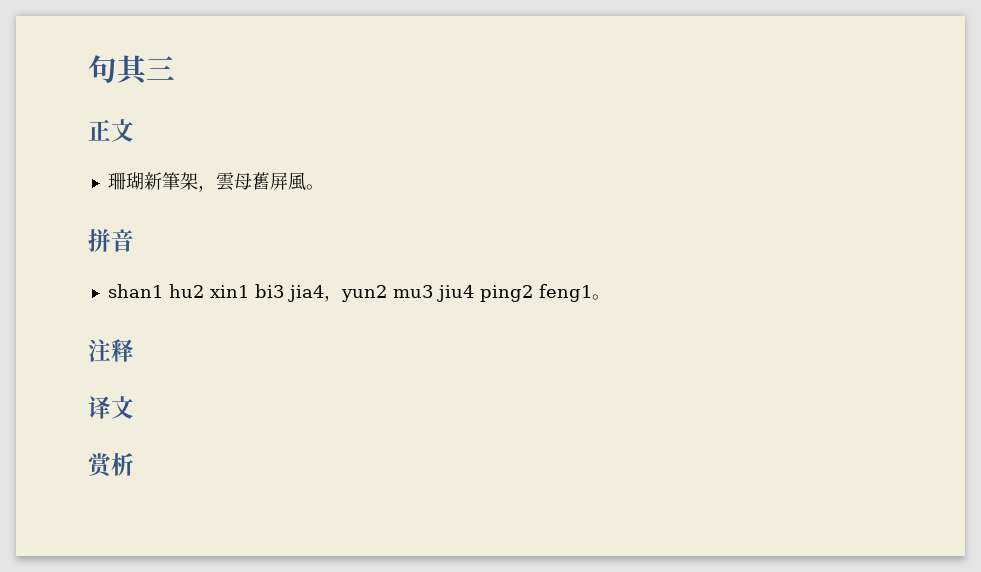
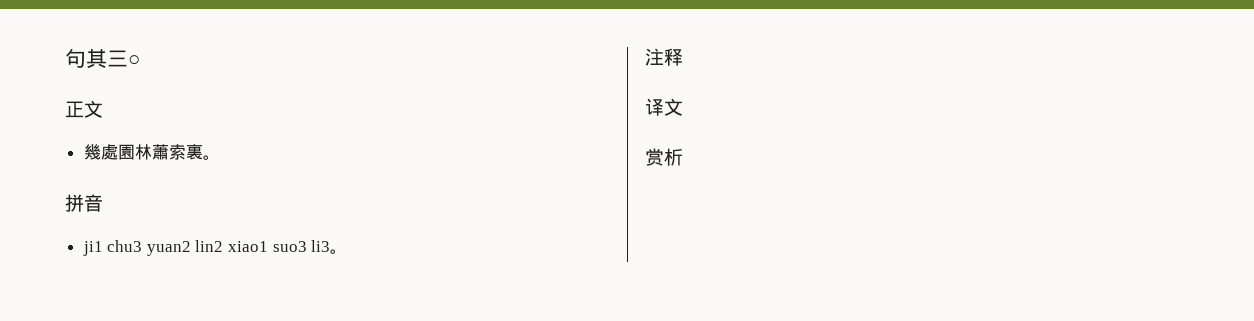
- 句其三
+ 句其三○
- 珊瑚新筆架，雲母舊屏風。
+ 幾處園林蕭索裏。
  拼音
- shan1 hu2 xin1 bi3 jia4，yun2 mu3 jiu4 ping2 feng1。
+ ji1 chu3 yuan2 lin2 xiao1 suo3 li3。

